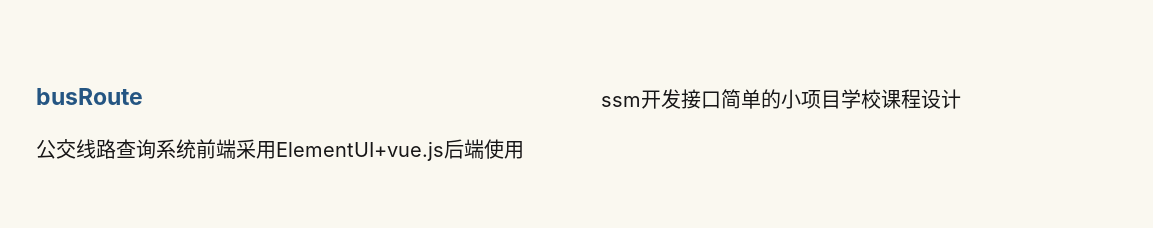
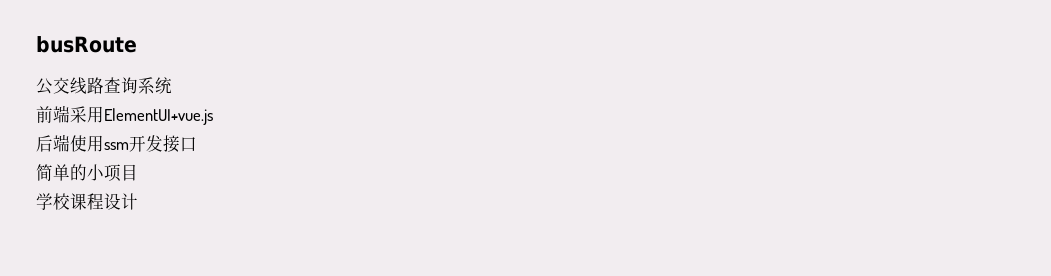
- 公交线路查询系统前端采用ElementUI+vue.js后端使用ssm开发接口简单的小项目学校课程设计
+ 公交线路查询系统
+ 前端采用ElementUI+vue.js
+ 后端使用ssm开发接口
+ 简单的小项目
+ 学校课程设计

